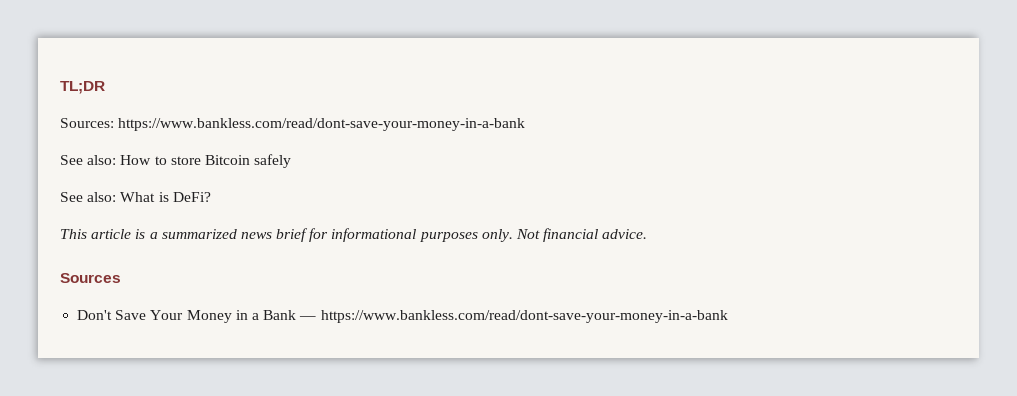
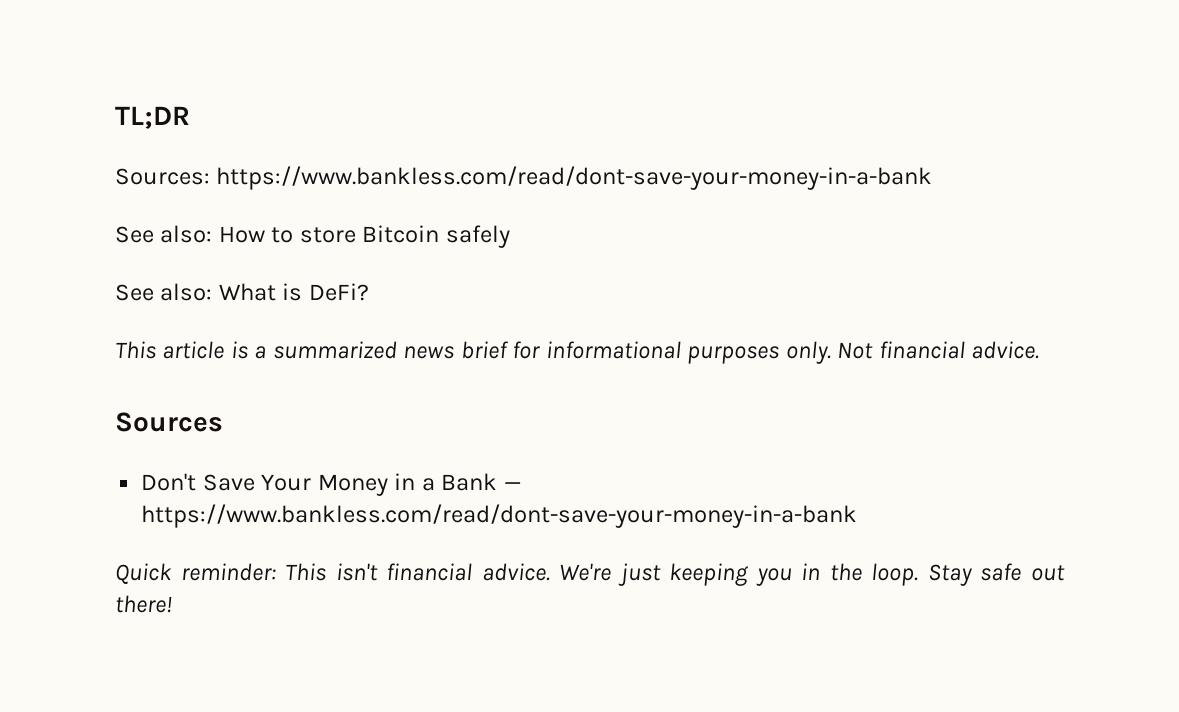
+ Quick reminder: This isn't financial advice. We're just keeping you in the loop. Stay safe out there!

